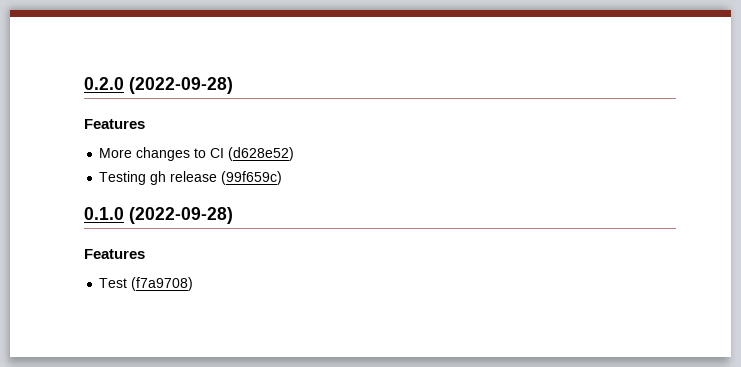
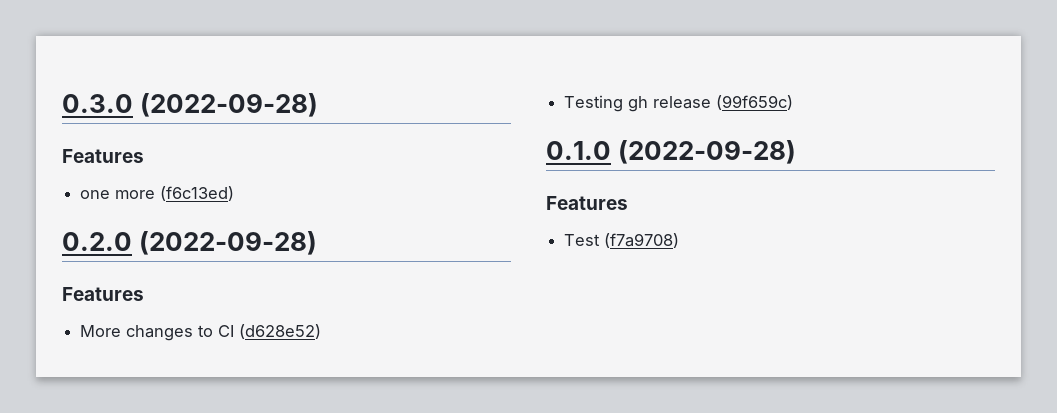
+ 0.3.0 (2022-09-28)
+ Features
+ one more (f6c13ed)

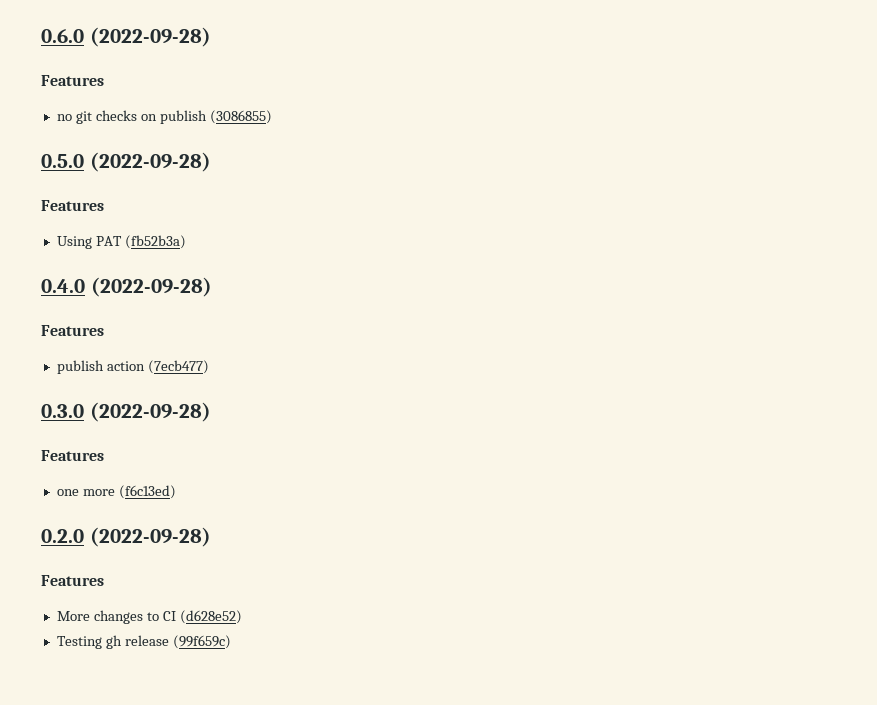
+ 0.6.0 (2022-09-28)
+ Features
+ no git checks on publish (3086855)
+ 0.5.0 (2022-09-28)
+ Features
+ Using PAT (fb52b3a)
+ 0.4.0 (2022-09-28)
+ Features
+ publish action (7ecb477)
- 0.1.0 (2022-09-28)
- Features
- Test (f7a9708)

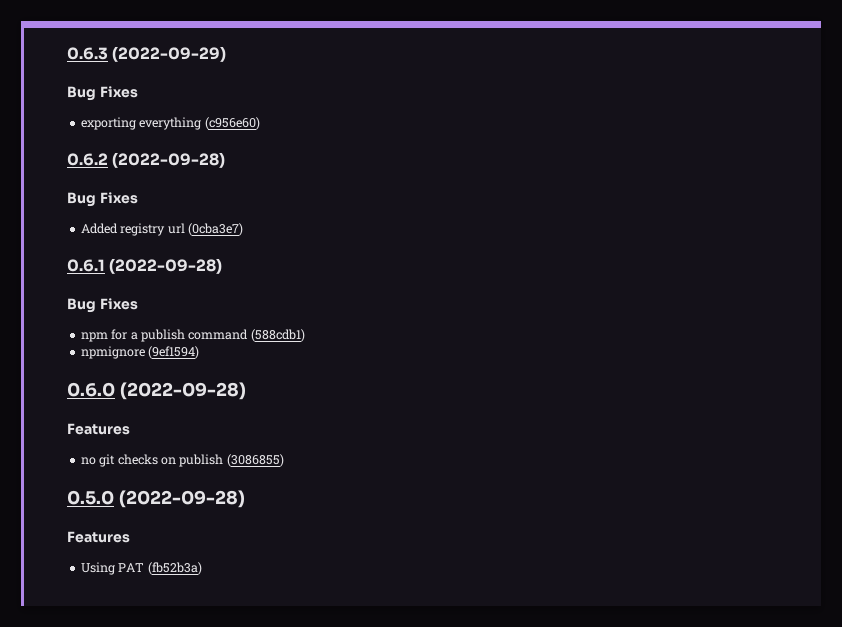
+ 0.6.3 (2022-09-29)
+ Bug Fixes
+ exporting everything (c956e60)
+ 0.6.2 (2022-09-28)
+ Bug Fixes
+ Added registry url (0cba3e7)
+ 0.6.1 (2022-09-28)
+ Bug Fixes
+ npm for a publish command (588cdb1)
+ npmignore (9ef1594)
- 0.4.0 (2022-09-28)
- Features
- publish action (7ecb477)
- 0.3.0 (2022-09-28)
- Features
- one more (f6c13ed)
- 0.2.0 (2022-09-28)
- Features
- More changes to CI (d628e52)
- Testing gh release (99f659c)

